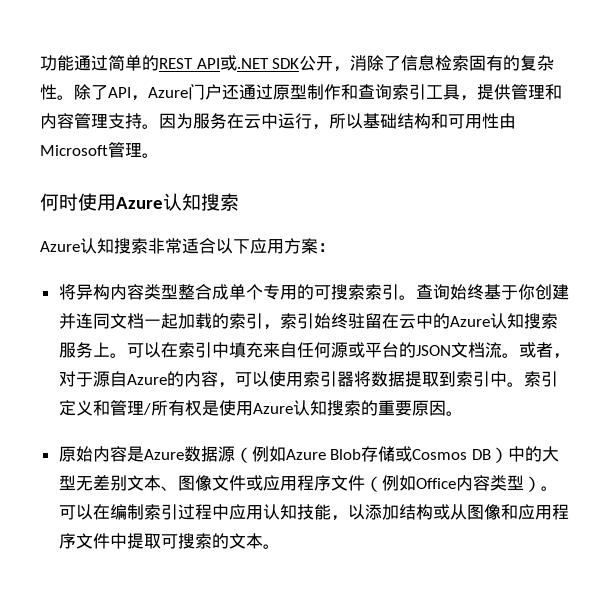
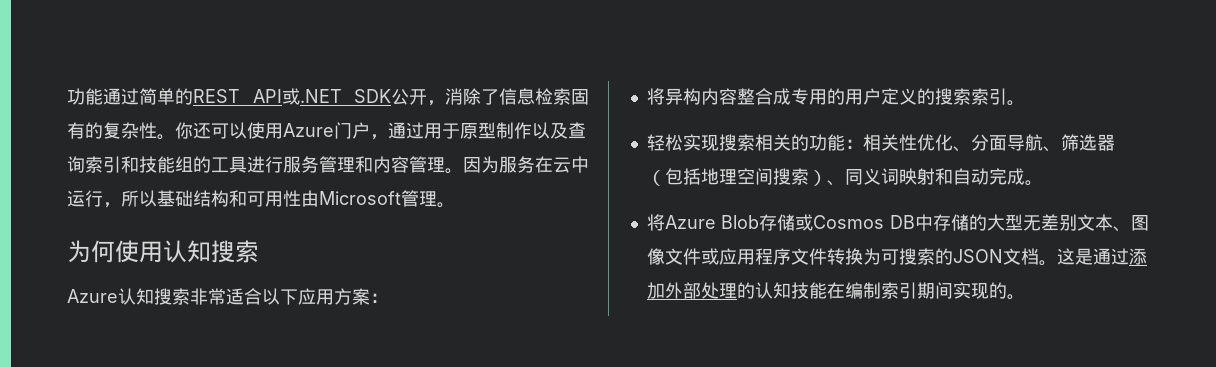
- 除了API，Azure门户还通过原型制作和查询索引工具，提供管理和内容管理支持。
+ 你还可以使用Azure门户，通过用于原型制作以及查询索引和技能组的工具进行服务管理和内容管理。
- 何时使用Azure认知搜索
+ 为何使用认知搜索
- 将异构内容类型整合成单个专用的可搜索索引。查询始终基于你创建并连同文档一起加载的索引，索引始终驻留在云中的Azure认知搜索服务上。可以在索引中填充来自任何源或平台的JSON文档流。或者，对于源自Azure的内容，可以使用索引器将数据提取到索引中。索引定义和管理/所有权是使用Azure认知搜索的重要原因。
- 原始内容是Azure数据源（例如Azure Blob存储或Cosmos DB）中的大型无差别文本、图像文件或应用程序文件（例如Office内容类型）。可以在编制索引过程中应用认知技能，以添加结构或从图像和应用程序文件中提取可搜索的文本。
+ 将异构内容整合成专用的用户定义的搜索索引。
+ 轻松实现搜索相关的功能：相关性优化、分面导航、筛选器（包括地理空间搜索）、同义词映射和自动完成。
+ 将Azure Blob存储或Cosmos DB中存储的大型无差别文本、图像文件或应用程序文件转换为可搜索的JSON文档。这是通过添加外部处理的认知技能在编制索引期间实现的。

